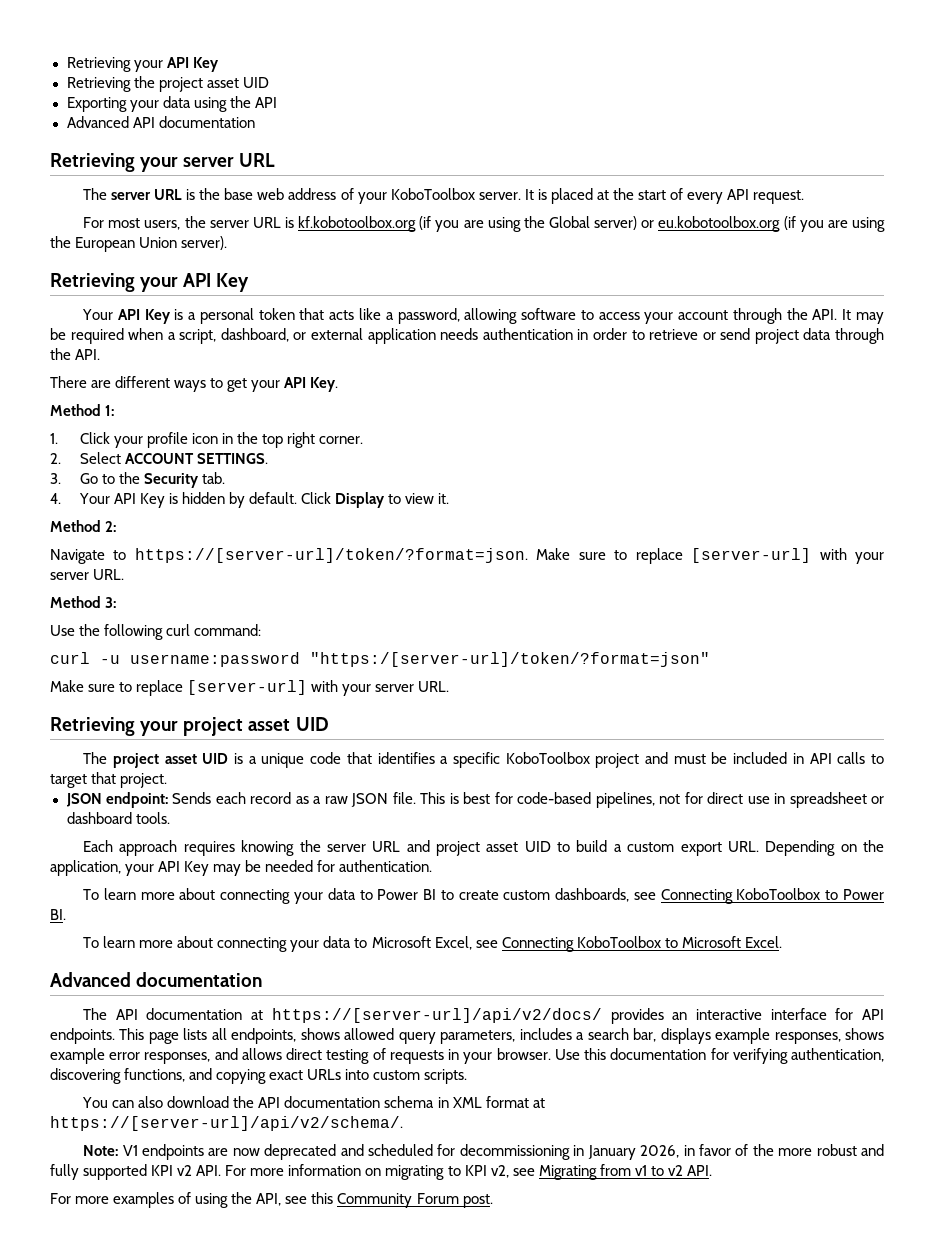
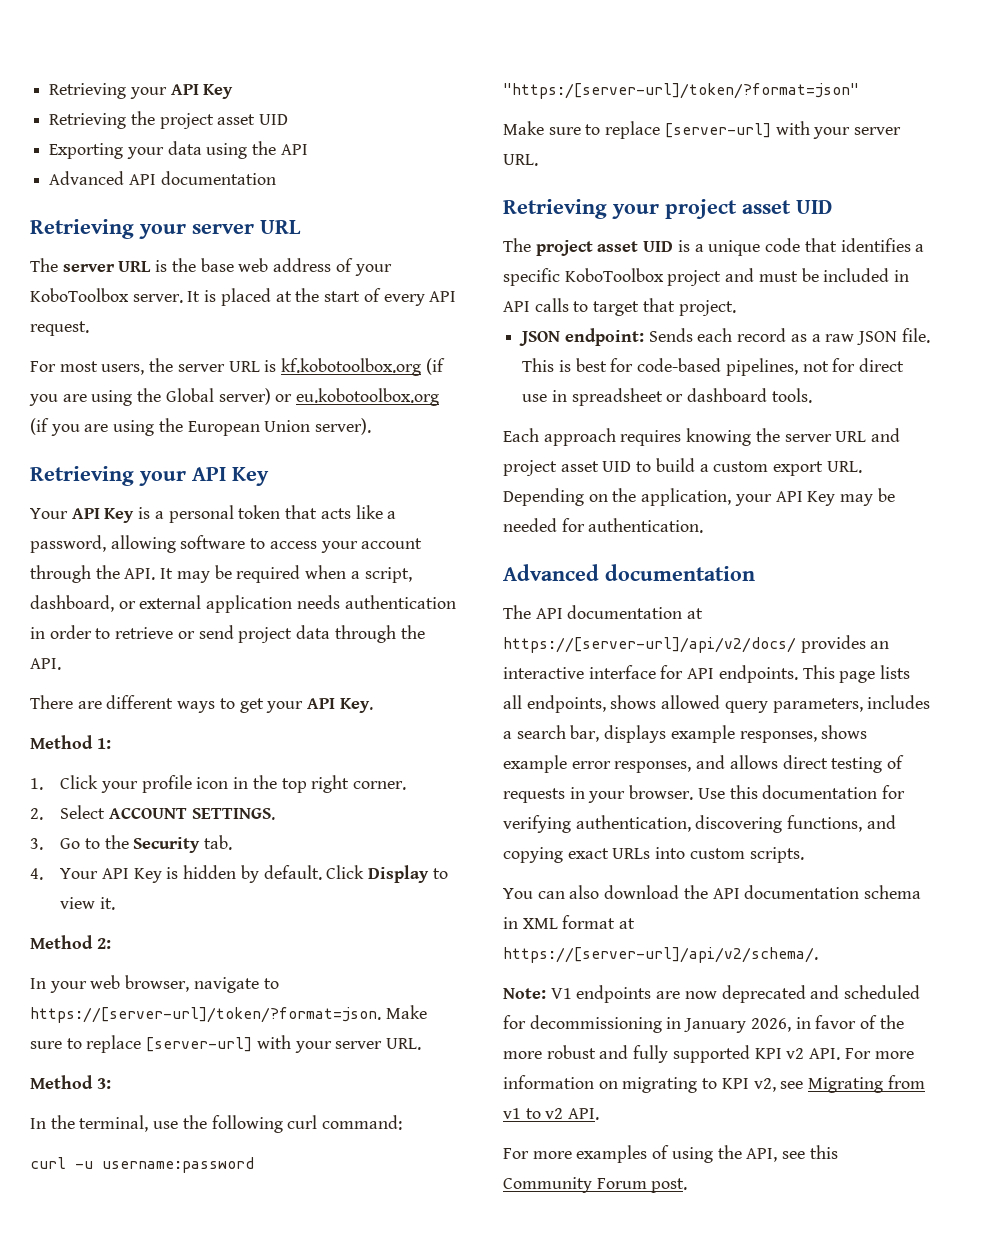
- Navigate to https://[server-url]/token/?format=json.
+ In your web browser, navigate to https://[server-url]/token/?format=json.
- Use the following curl command:
+ In the terminal, use the following curl command:
- To learn more about connecting your data to Power BI to create custom dashboards, see Connecting KoboToolbox to Power BI.
- To learn more about connecting your data to Microsoft Excel, see Connecting KoboToolbox to Microsoft Excel.

